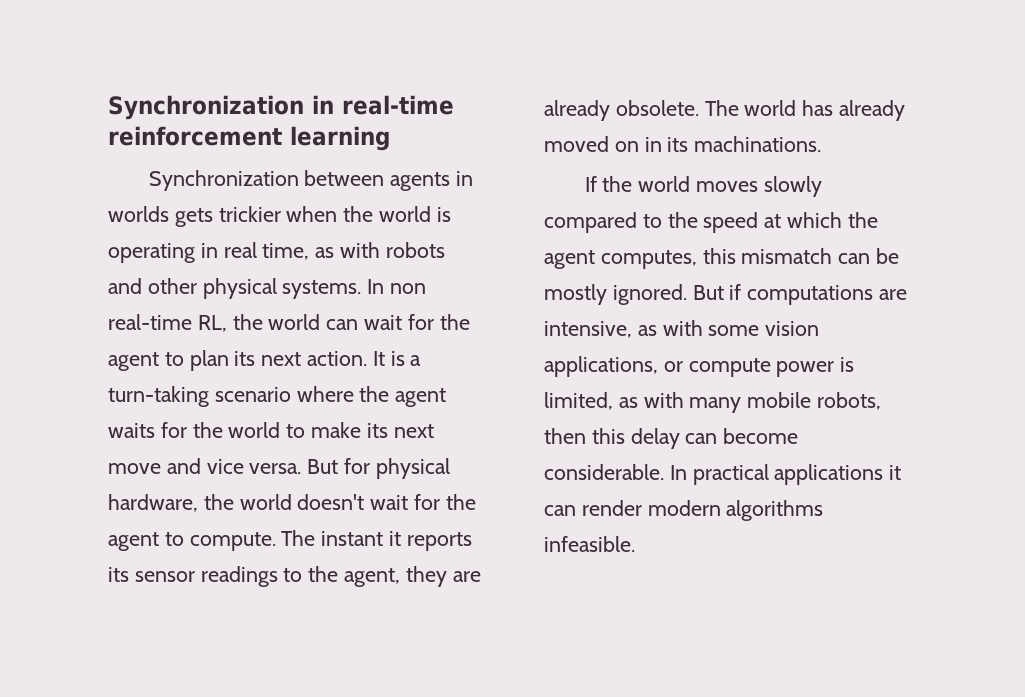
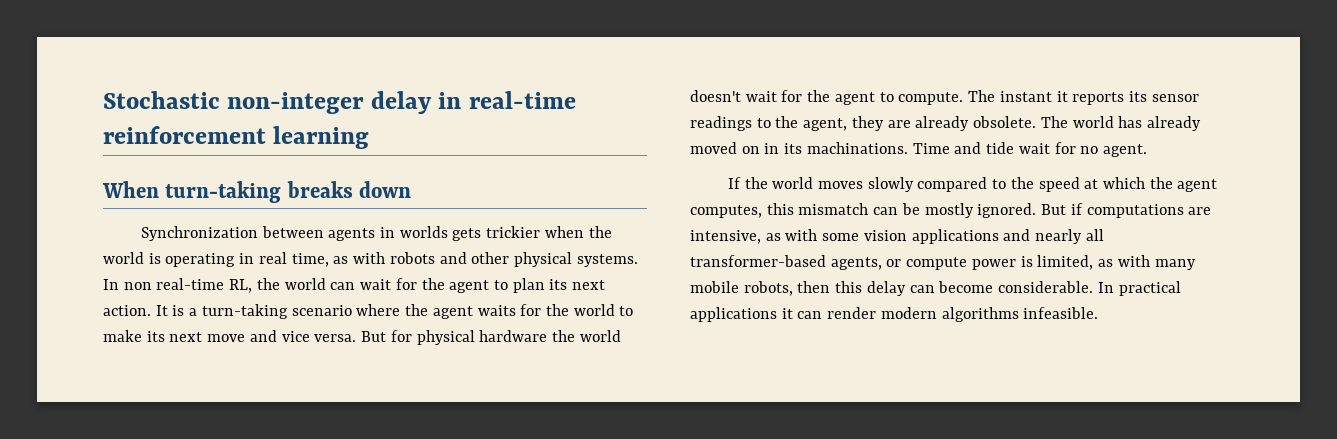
- Synchronization in real-time reinforcement learning
+ Stochastic non-integer delay in real-time reinforcement learning
+ When turn-taking breaks down
- But for physical hardware, the world doesn't wait for the agent to compute.
+ But for physical hardware the world doesn't wait for the agent to compute.
+ Time and tide wait for no agent.
- But if computations are intensive, as with some vision applications, or compute power is limited, as with many mobile robots, then this delay can become considerable.
+ But if computations are intensive, as with some vision applications and nearly all transformer-based agents, or compute power is limited, as with many mobile robots, then this delay can become considerable.

